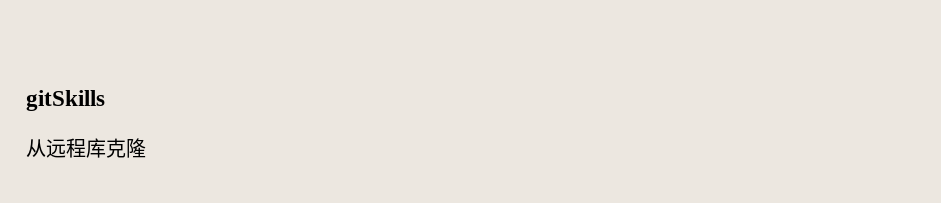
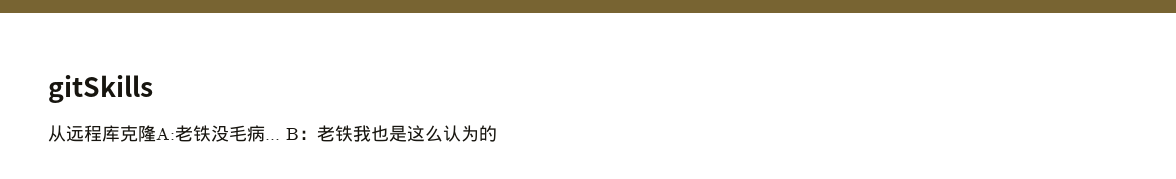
- 从远程库克隆
+ 从远程库克隆A:老铁没毛病... B：老铁我也是这么认为的

